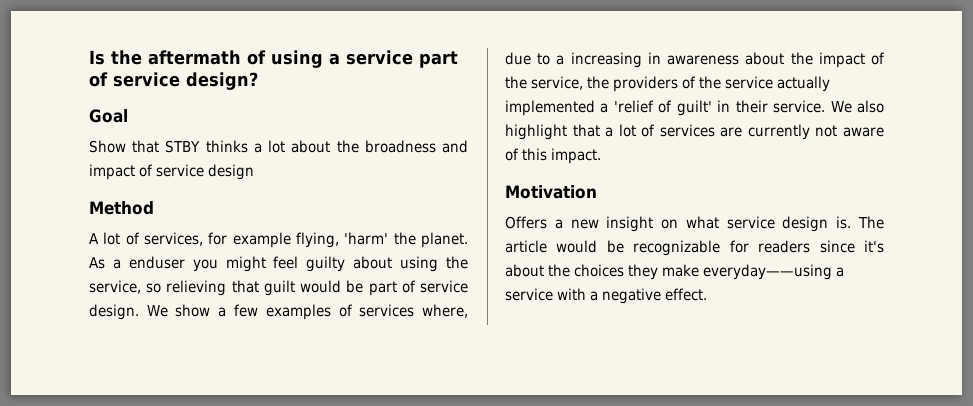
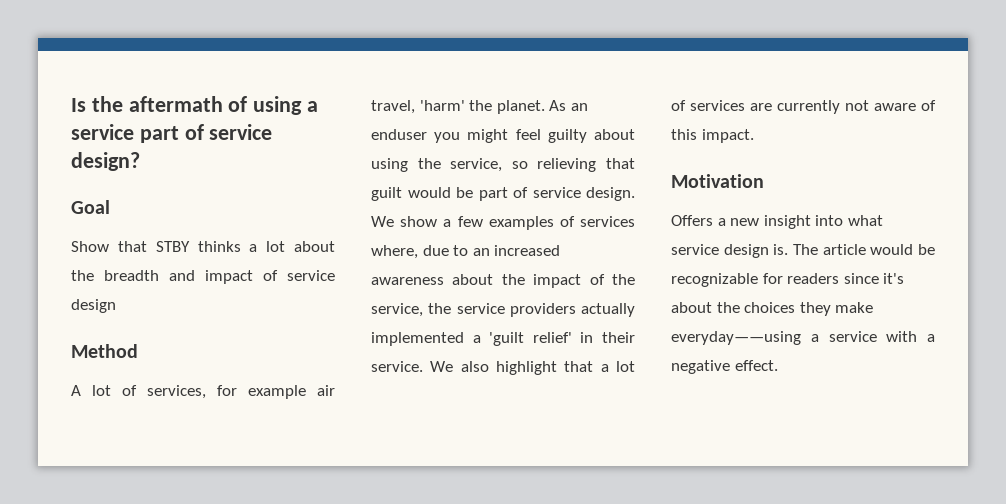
- Show that STBY thinks a lot about the broadness and impact of service design
+ Show that STBY thinks a lot about the breadth and impact of service design
- A lot of services, for example flying, 'harm' the planet.
+ A lot of services, for example air travel, 'harm' the planet.
- As a enduser you might feel guilty about using the service, so relieving that guilt would be part of service design.
+ As an enduser you might feel guilty about using the service, so relieving that guilt would be part of service design.
- We show a few examples of services where, due to a increasing in awareness about the impact of the service, the providers of the service actually implemented a 'relief of guilt' in their service.
+ We show a few examples of services where, due to an increased awareness about the impact of the service, the service providers actually implemented a 'guilt relief' in their service.
- Offers a new insight on what service design is.
+ Offers a new insight into what service design is.

